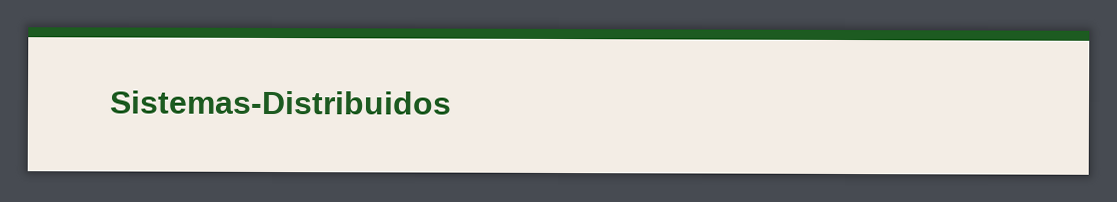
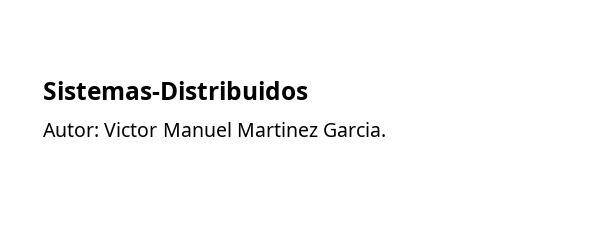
+ Autor: Victor Manuel Martinez Garcia.

